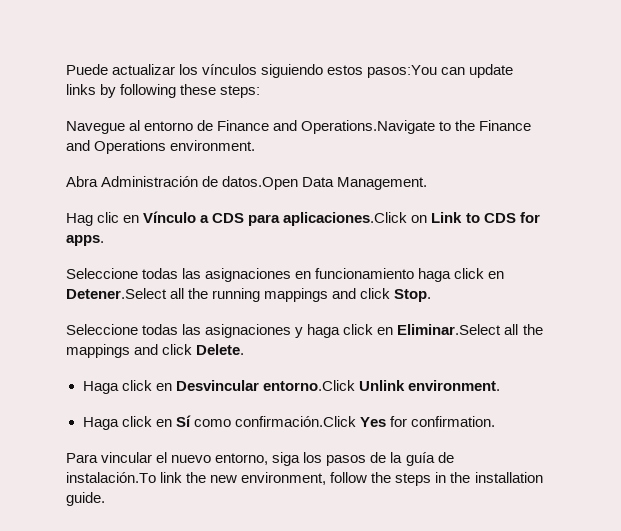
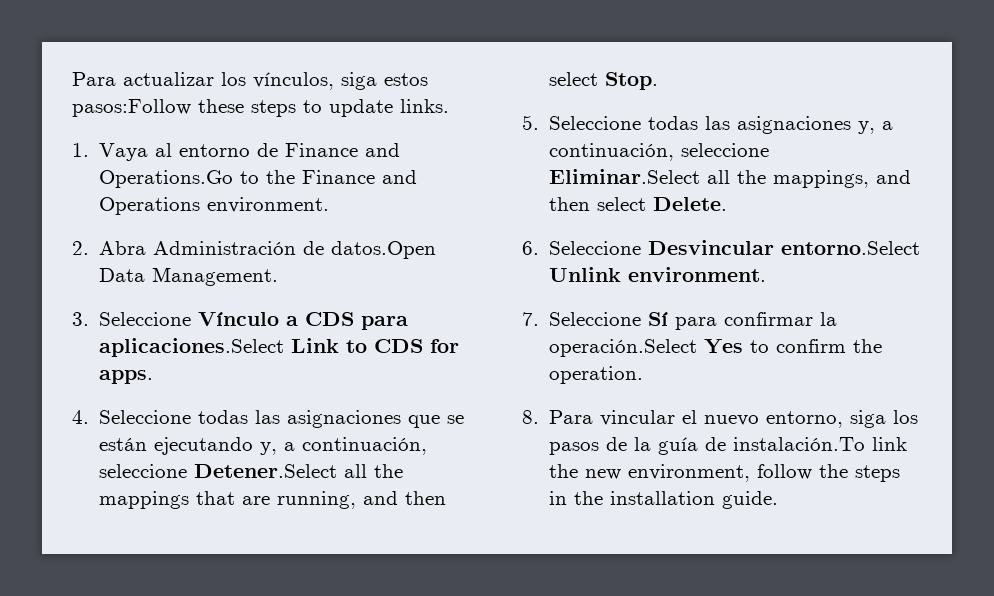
- Puede actualizar los vínculos siguiendo estos pasos:You can update links by following these steps:
- Navegue al entorno de Finance and Operations.Navigate to the Finance and Operations environment.
+ Para actualizar los vínculos, siga estos pasos:Follow these steps to update links.
+ 1. Vaya al entorno de Finance and Operations.Go to the Finance and Operations environment.
- Abra Administración de datos.Open Data Management.
+ 2. Abra Administración de datos.Open Data Management.
- Hag clic en Vínculo a CDS para aplicaciones.Click on Link to CDS for apps.
+ 3. Seleccione Vínculo a CDS para aplicaciones.Select Link to CDS for apps.
- Seleccione todas las asignaciones en funcionamiento haga click en Detener.Select all the running mappings and click Stop.
+ 4. Seleccione todas las asignaciones que se están ejecutando y, a continuación, seleccione Detener.Select all the mappings that are running, and then select Stop.
- Seleccione todas las asignaciones y haga click en Eliminar.Select all the mappings and click Delete.
- Haga click en Desvincular entorno.Click Unlink environment.
- Haga click en Sí como confirmación.Click Yes for confirmation.
- Para vincular el nuevo entorno, siga los pasos de la guía de instalación.To link the new environment, follow the steps in the installation guide.
+ 5. Seleccione todas las asignaciones y, a continuación, seleccione Eliminar.Select all the mappings, and then select Delete.
+ 6. Seleccione Desvincular entorno.Select Unlink environment.
+ 7. Seleccione Sí para confirmar la operación.Select Yes to confirm the operation.
+ 8. Para vincular el nuevo entorno, siga los pasos de la guía de instalación.To link the new environment, follow the steps in the installation guide.

